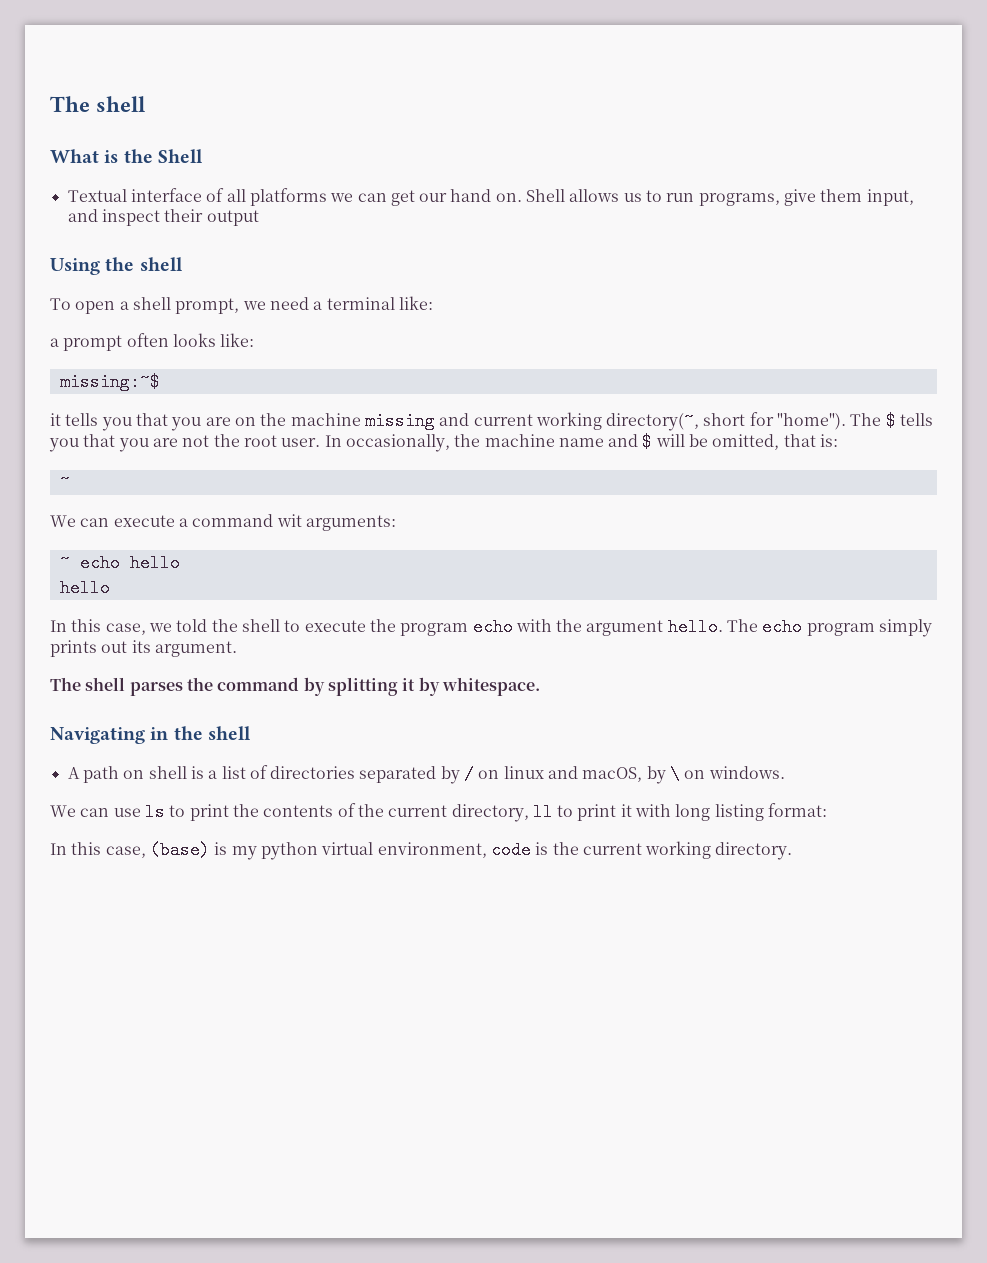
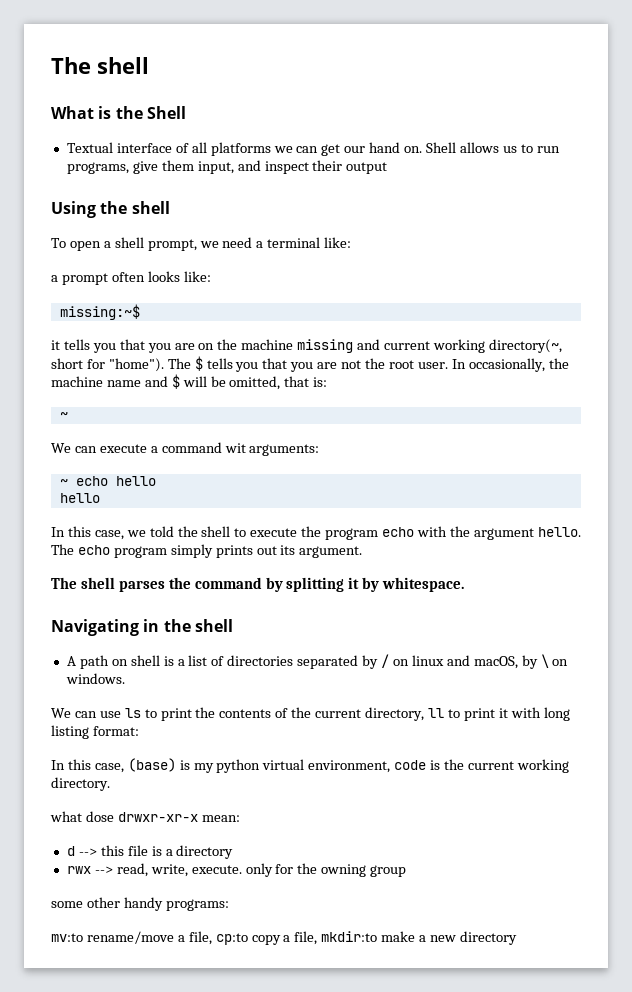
+ what dose drwxr-xr-x mean:
+ d --> this file is a directory
+ rwx --> read, write, execute. only for the owning group
+ some other handy programs:
+ mv:to rename/move a file, cp:to copy a file, mkdir:to make a new directory

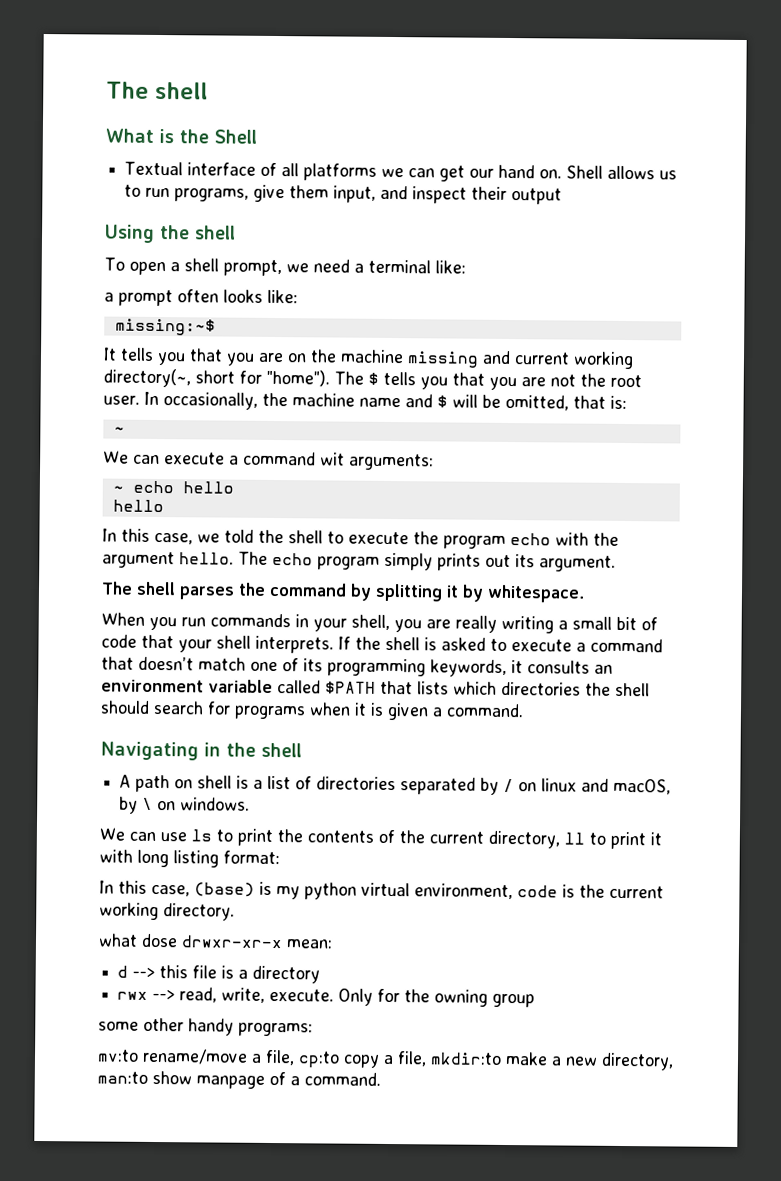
- it tells you that you are on the machine missing and current working directory(~, short for "home").
+ It tells you that you are on the machine missing and current working directory(~, short for "home").
+ When you run commands in your shell, you are really writing a small bit of code that your shell interprets. If the shell is asked to execute a command that doesn’t match one of its programming keywords, it consults an environment variable called $PATH that lists which directories the shell should search for programs when it is given a command.
- rwx --> read, write, execute. only for the owning group
+ rwx --> read, write, execute. Only for the owning group
- mv:to rename/move a file, cp:to copy a file, mkdir:to make a new directory
+ mv:to rename/move a file, cp:to copy a file, mkdir:to make a new directory, man:to show manpage of a command.

